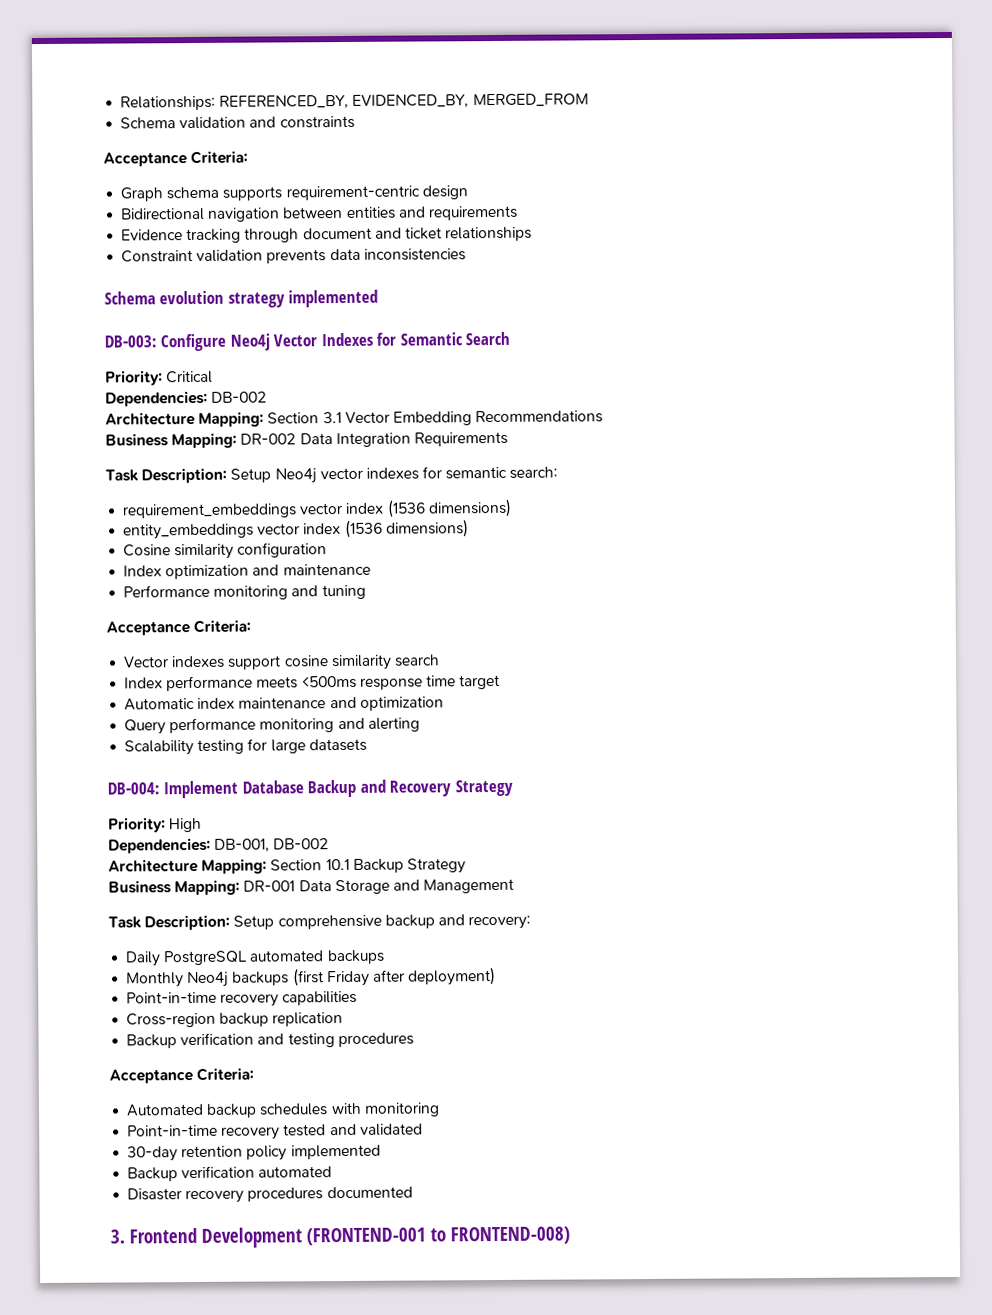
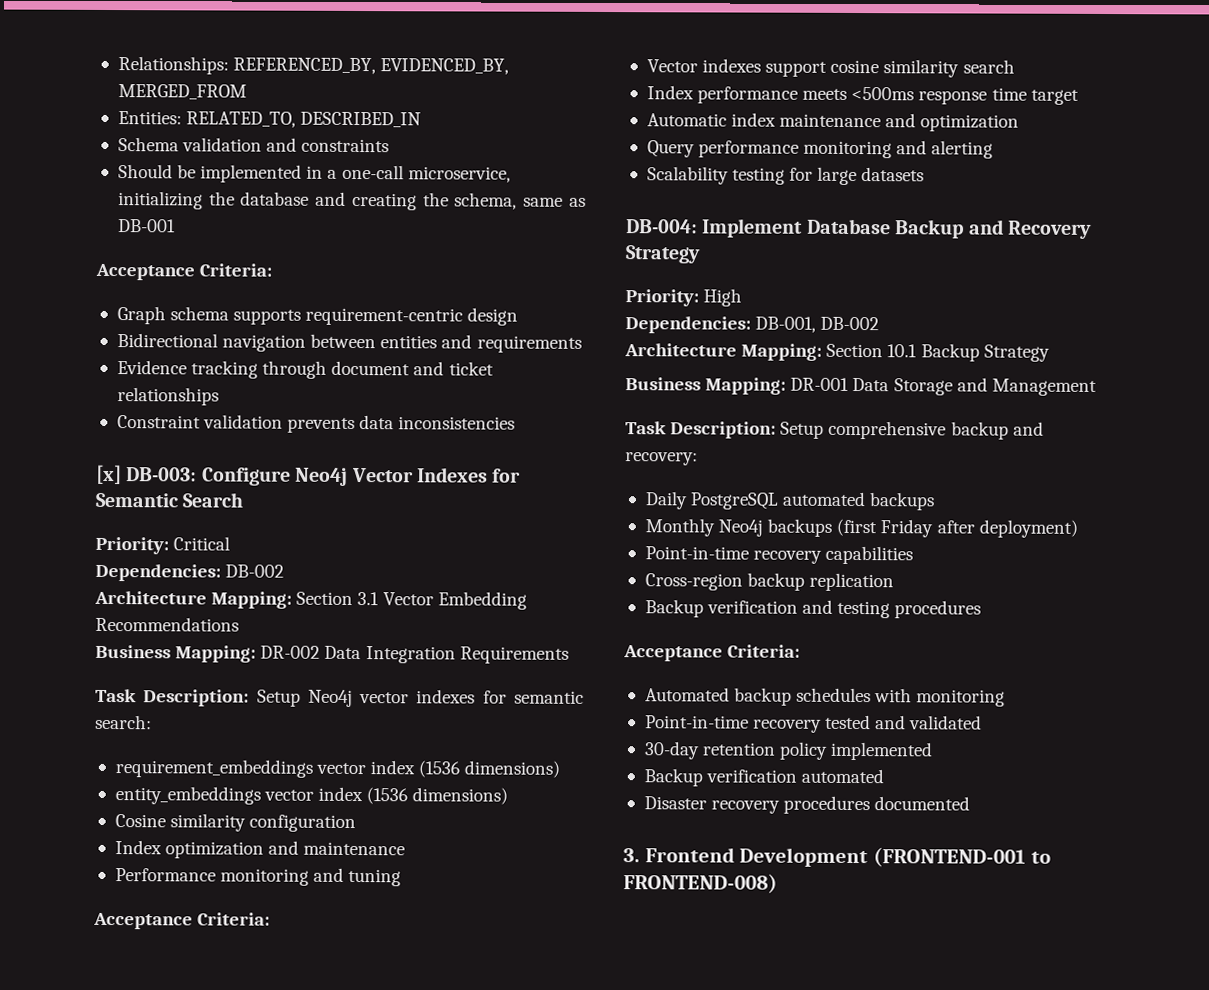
+ Entities: RELATED_TO, DESCRIBED_IN
+ Should be implemented in a one-call microservice, initializing the database and creating the schema, same as DB-001
- Schema evolution strategy implemented
- DB-003: Configure Neo4j Vector Indexes for Semantic Search
+ [x] DB-003: Configure Neo4j Vector Indexes for Semantic Search

